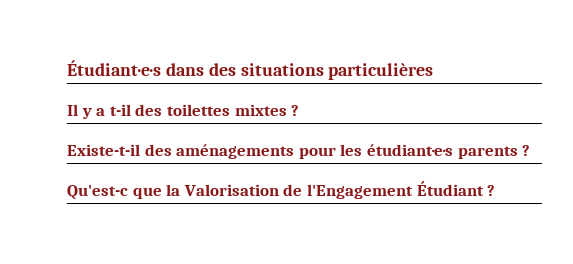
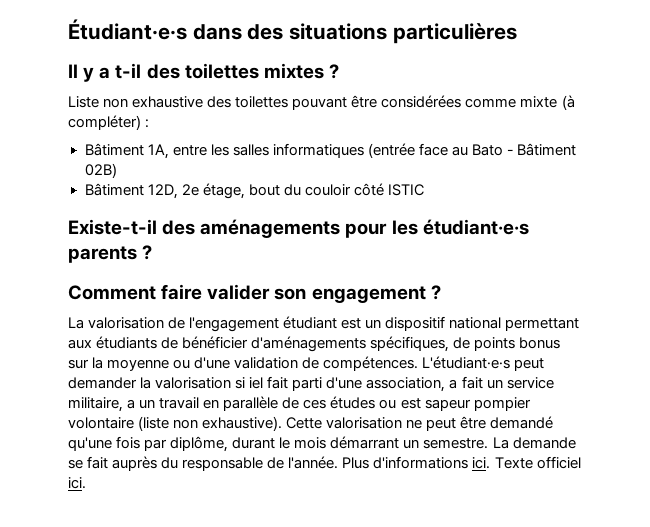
+ Liste non exhaustive des toilettes pouvant être considérées comme mixte (à compléter) :
+ Bâtiment 1A, entre les salles informatiques (entrée face au Bato - Bâtiment 02B)
+ Bâtiment 12D, 2e étage, bout du couloir côté ISTIC
- Qu'est-c que la Valorisation de l'Engagement Étudiant ?
+ Comment faire valider son engagement ?
+ La valorisation de l'engagement étudiant est un dispositif national permettant aux étudiants de bénéficier d'aménagements spécifiques, de points bonus sur la moyenne ou d'une validation de compétences. L'étudiant·e·s peut demander la valorisation si iel fait parti d'une association, a fait un service militaire, a un travail en parallèle de ces études ou est sapeur pompier volontaire (liste non exhaustive). Cette valorisation ne peut être demandé qu'une fois par diplôme, durant le mois démarrant un semestre. La demande se fait auprès du responsable de l'année. Plus d'informations ici. Texte officiel ici.

